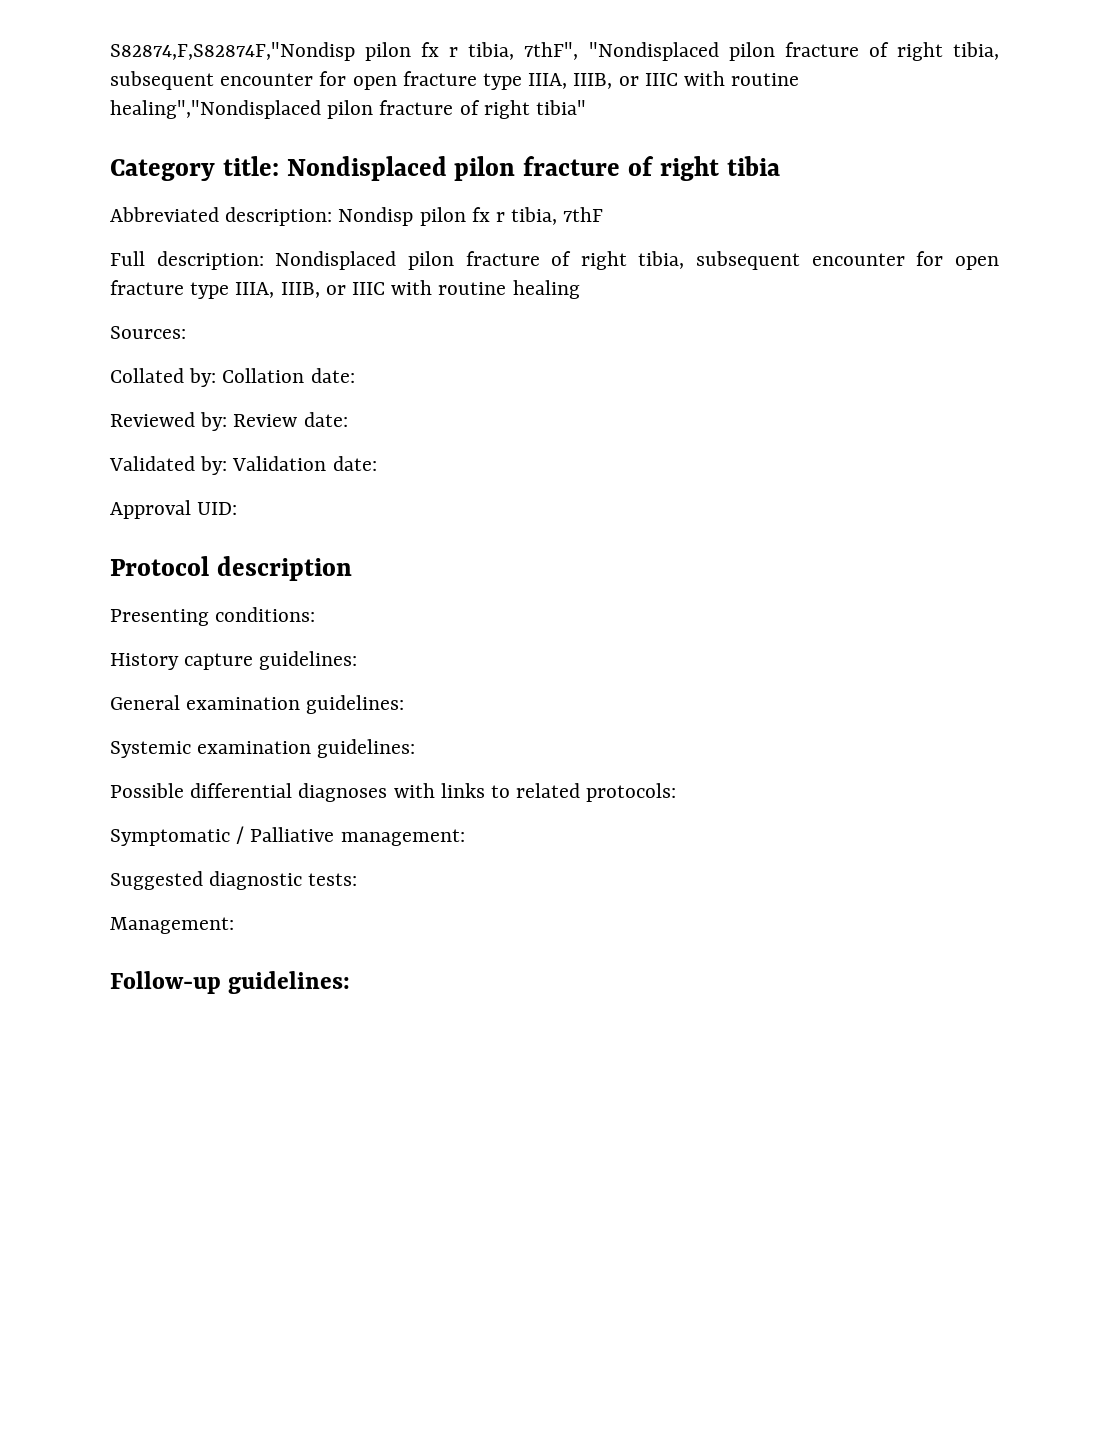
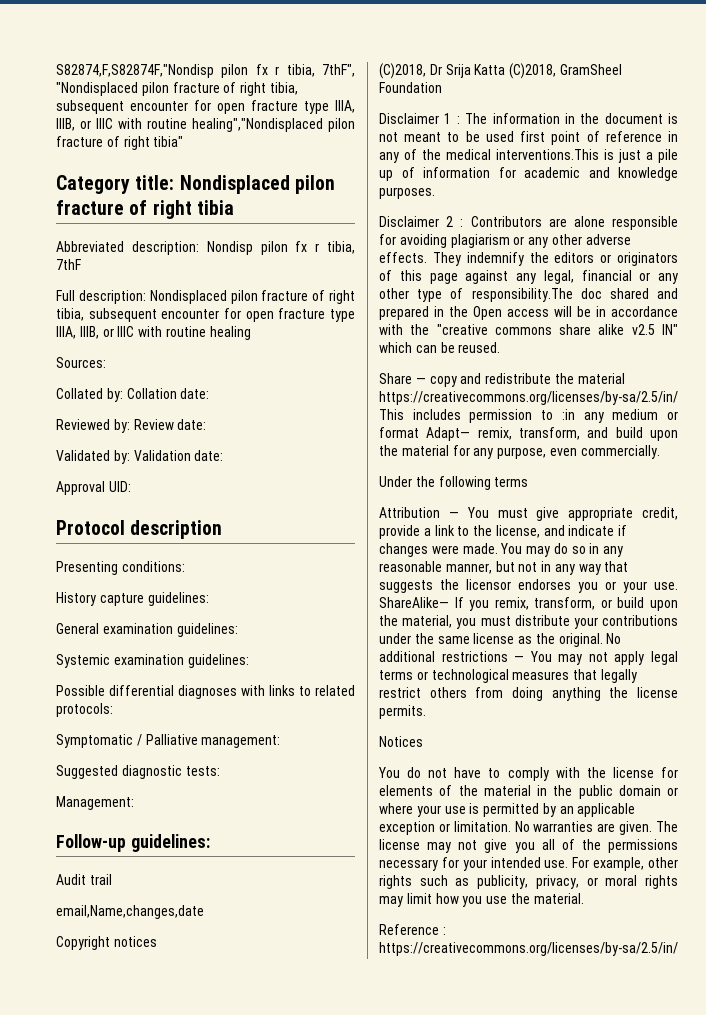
+ Audit trail
+ email,Name,changes,date
+ Copyright notices
+ (C)2018, Dr Srija Katta (C)2018, GramSheel Foundation
+ Disclaimer 1 : The information in the document is not meant to be used first point of reference in any of the medical interventions.This is just a pile up of information for academic and knowledge purposes.
+ Disclaimer 2 : Contributors are alone responsible for avoiding plagiarism or any other adverse effects. They indemnify the editors or originators of this page against any legal, financial or any other type of responsibility.The doc shared and prepared in the Open access will be in accordance with the "creative commons share alike v2.5 IN" which can be reused.
+ Share — copy and redistribute the material https://creativecommons.org/licenses/by-sa/2.5/in/ This includes permission to :in any medium or format Adapt— remix, transform, and build upon the material for any purpose, even commercially.
+ Under the following terms
+ Attribution — You must give appropriate credit, provide a link to the license, and indicate if changes were made. You may do so in any reasonable manner, but not in any way that suggests the licensor endorses you or your use. ShareAlike— If you remix, transform, or build upon the material, you must distribute your contributions under the same license as the original. No additional restrictions — You may not apply legal terms or technological measures that legally restrict others from doing anything the license permits.
+ Notices
+ You do not have to comply with the license for elements of the material in the public domain or where your use is permitted by an applicable exception or limitation. No warranties are given. The license may not give you all of the permissions necessary for your intended use. For example, other rights such as publicity, privacy, or moral rights may limit how you use the material.
+ Reference : https://creativecommons.org/licenses/by-sa/2.5/in/

